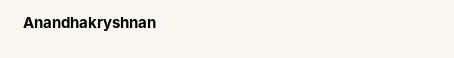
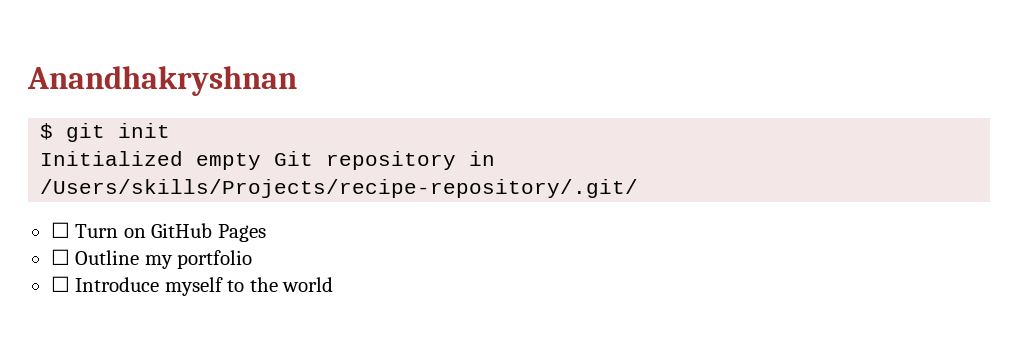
+ $ git init
+ Initialized empty Git repository in /Users/skills/Projects/recipe-repository/.git/
+ ☐ Turn on GitHub Pages
+ ☐ Outline my portfolio
+ ☐ Introduce myself to the world

